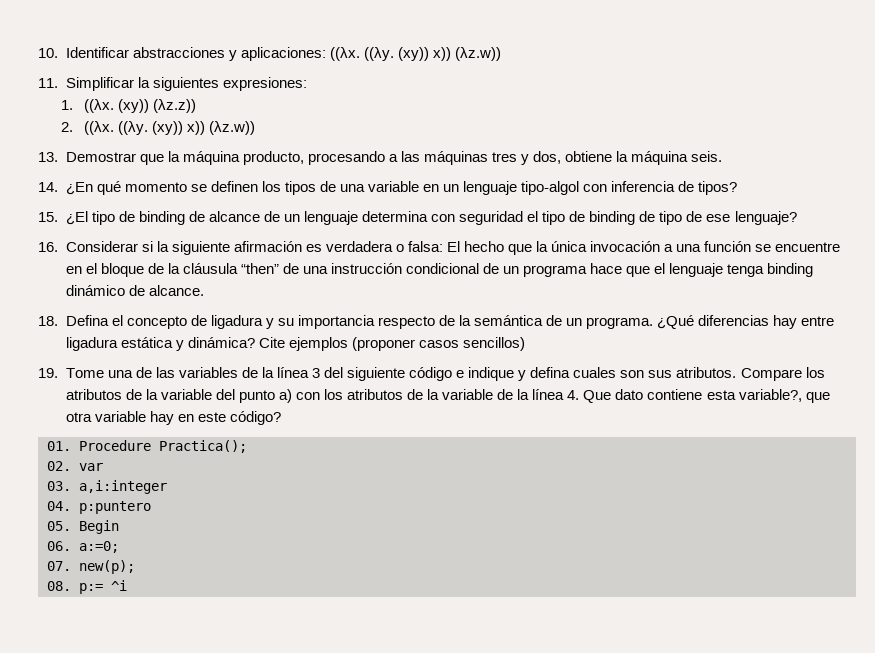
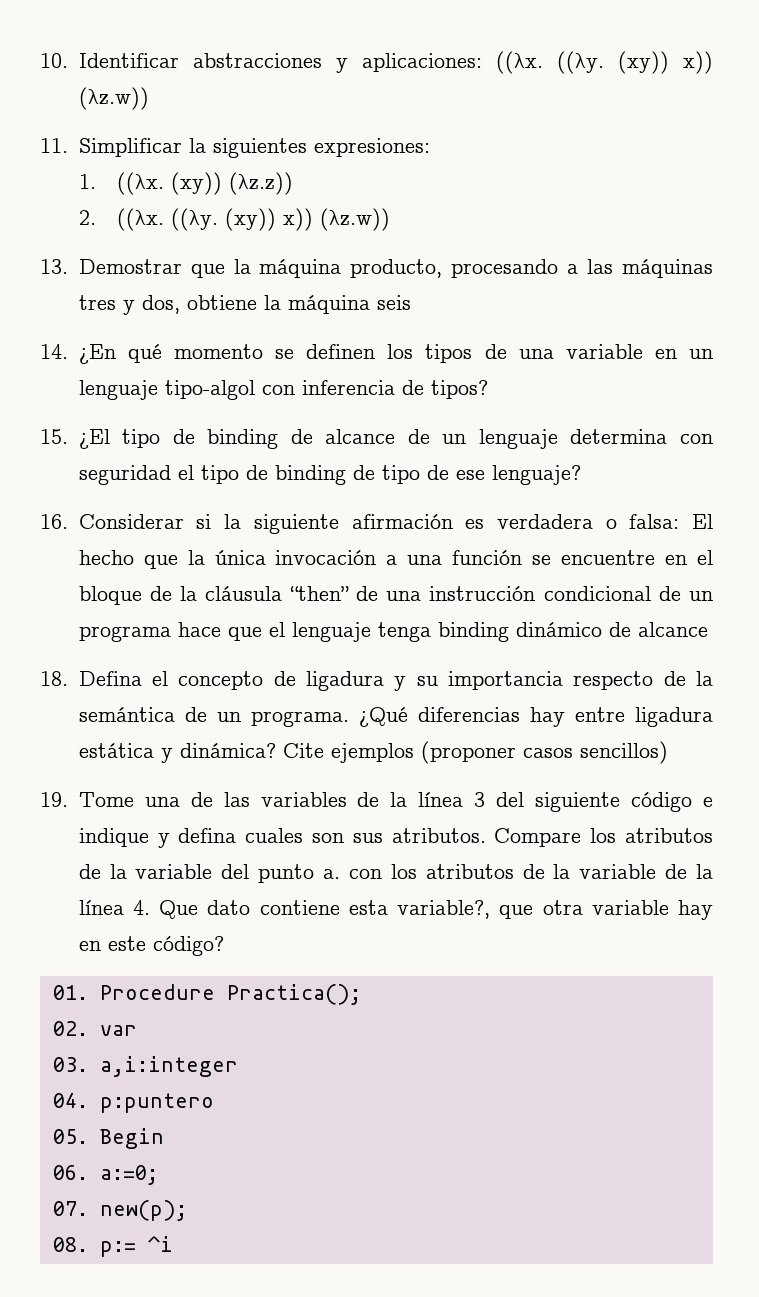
- 13. Demostrar que la máquina producto, procesando a las máquinas tres y dos, obtiene la máquina seis.
+ 13. Demostrar que la máquina producto, procesando a las máquinas tres y dos, obtiene la máquina seis
- 16. Considerar si la siguiente afirmación es verdadera o falsa: El hecho que la única invocación a una función se encuentre en el bloque de la cláusula “then” de una instrucción condicional de un programa hace que el lenguaje tenga binding dinámico de alcance.
+ 16. Considerar si la siguiente afirmación es verdadera o falsa: El hecho que la única invocación a una función se encuentre en el bloque de la cláusula “then” de una instrucción condicional de un programa hace que el lenguaje tenga binding dinámico de alcance
- Compare los atributos de la variable del punto a) con los atributos de la variable de la línea 4. Que dato contiene esta variable?, que otra variable hay en este código?
+ Compare los atributos de la variable del punto a. con los atributos de la variable de la línea 4. Que dato contiene esta variable?, que otra variable hay en este código?

